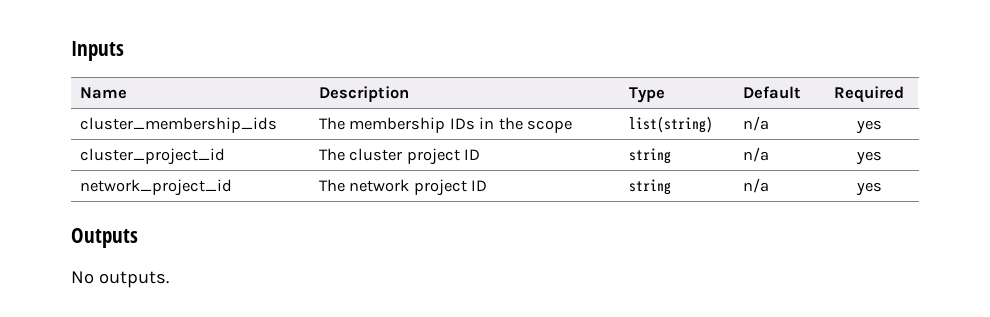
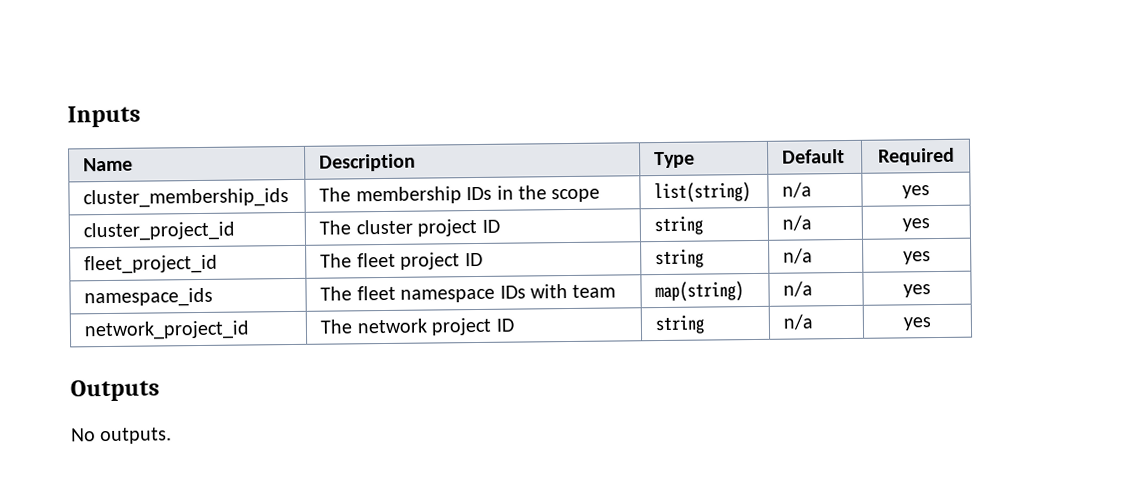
+ fleet_project_id | The fleet project ID | string | n/a | yes
+ namespace_ids | The fleet namespace IDs with team | map(string) | n/a | yes

